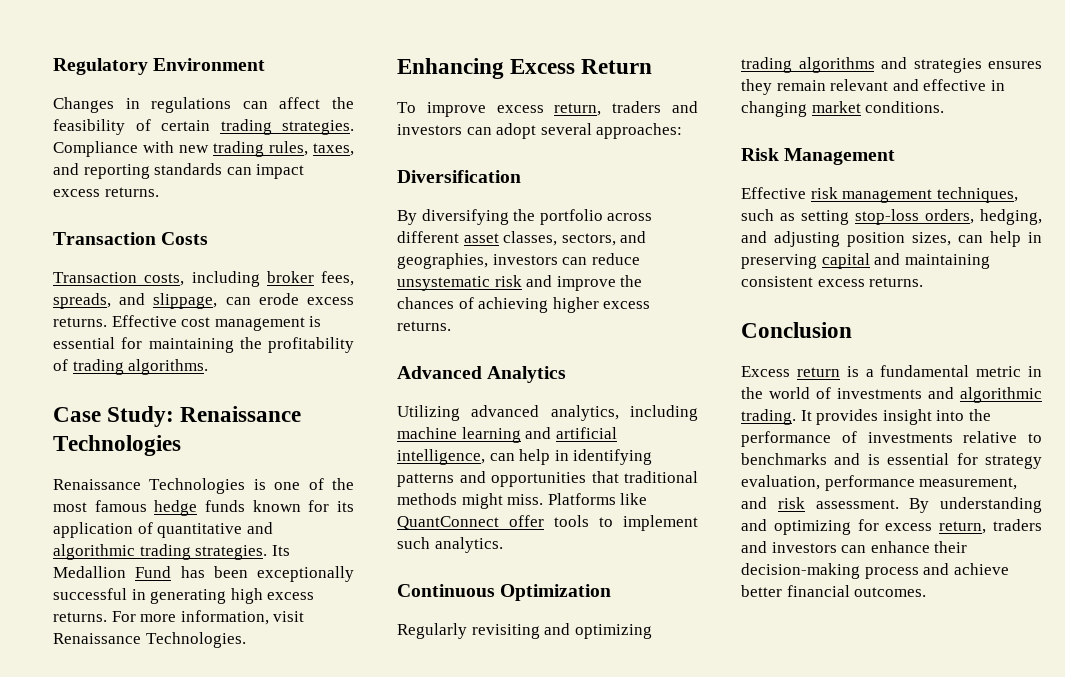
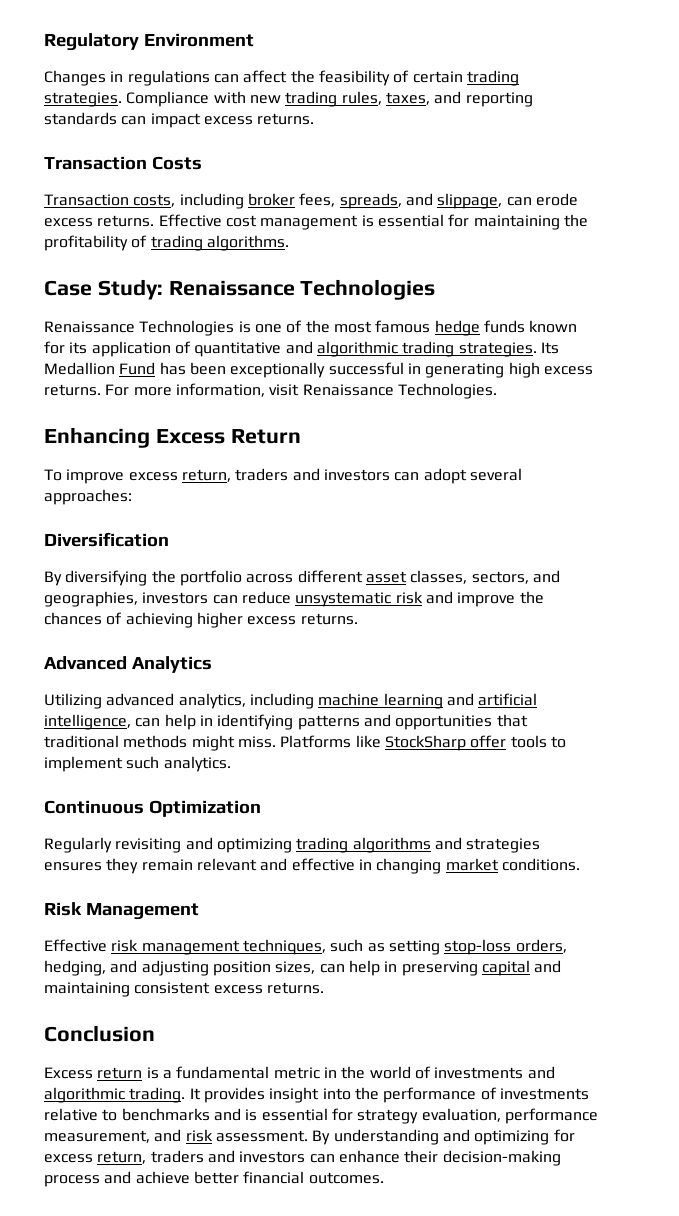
- Platforms like QuantConnect offer tools to implement such analytics.
+ Platforms like StockSharp offer tools to implement such analytics.

